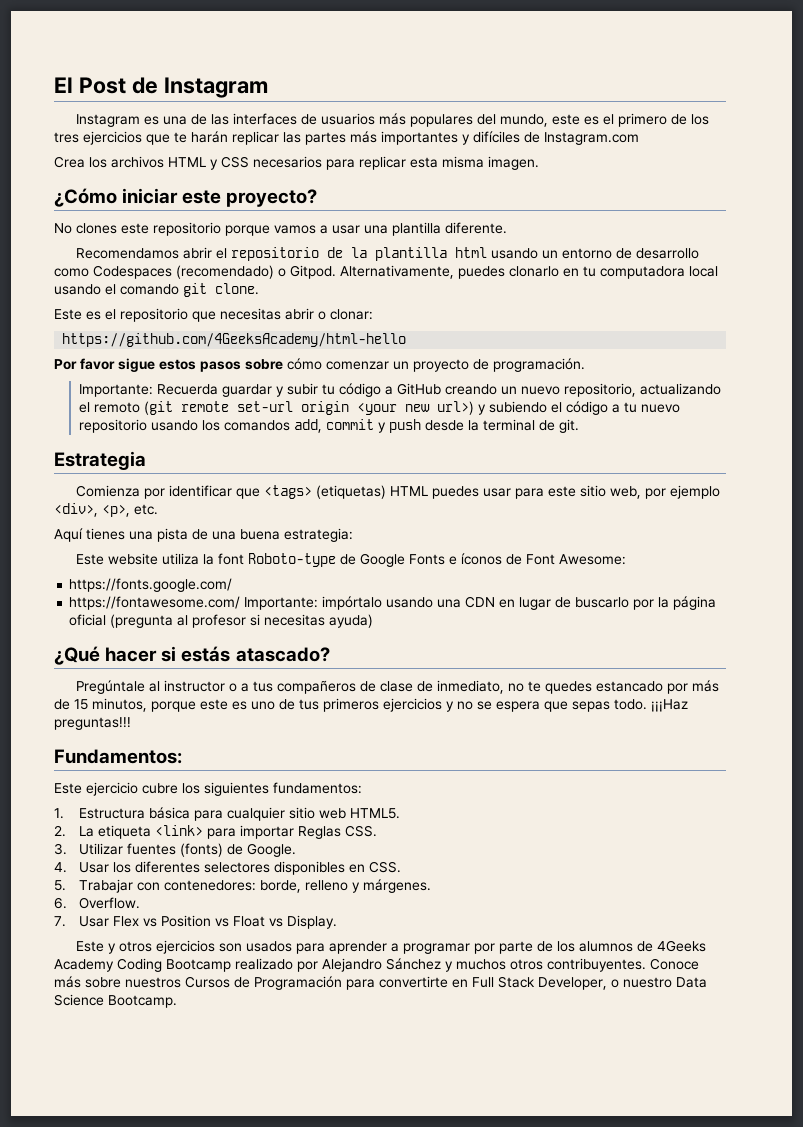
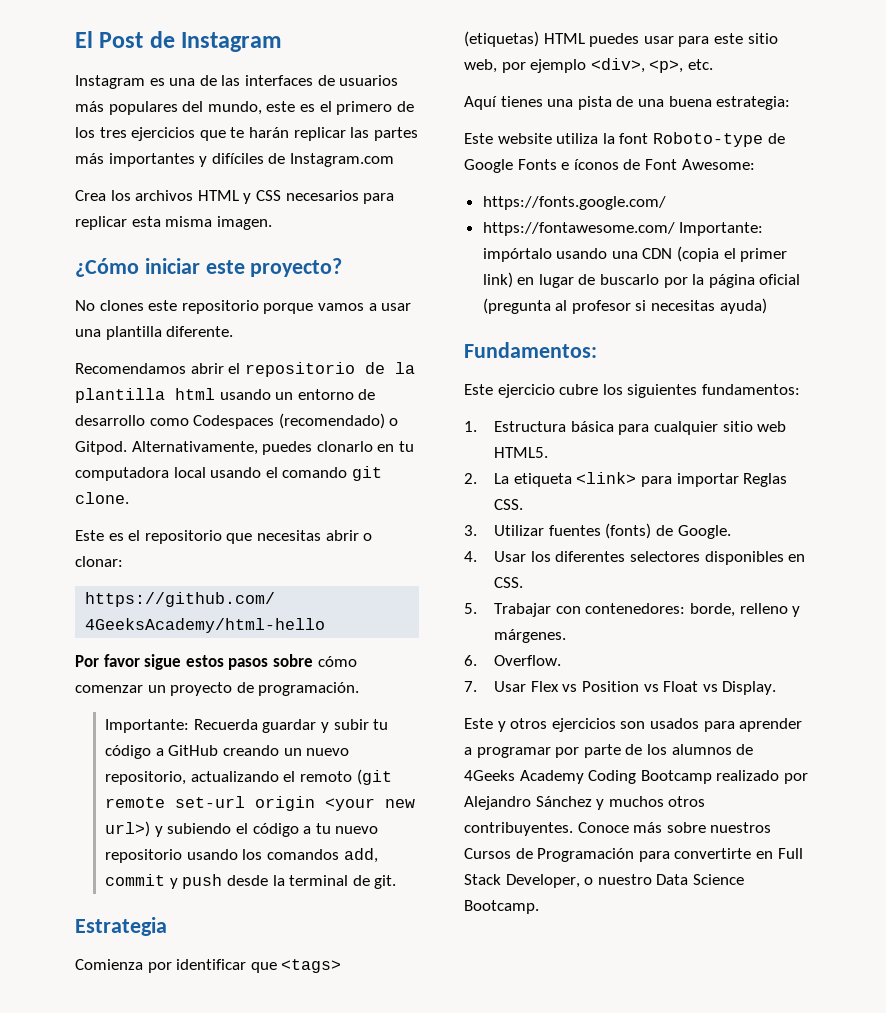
- https://fontawesome.com/ Importante: impórtalo usando una CDN en lugar de buscarlo por la página oficial (pregunta al profesor si necesitas ayuda)
+ https://fontawesome.com/ Importante: impórtalo usando una CDN (copia el primer link) en lugar de buscarlo por la página oficial (pregunta al profesor si necesitas ayuda)
- ¿Qué hacer si estás atascado?
- Pregúntale al instructor o a tus compañeros de clase de inmediato, no te quedes estancado por más de 15 minutos, porque este es uno de tus primeros ejercicios y no se espera que sepas todo. ¡¡¡Haz preguntas!!!

